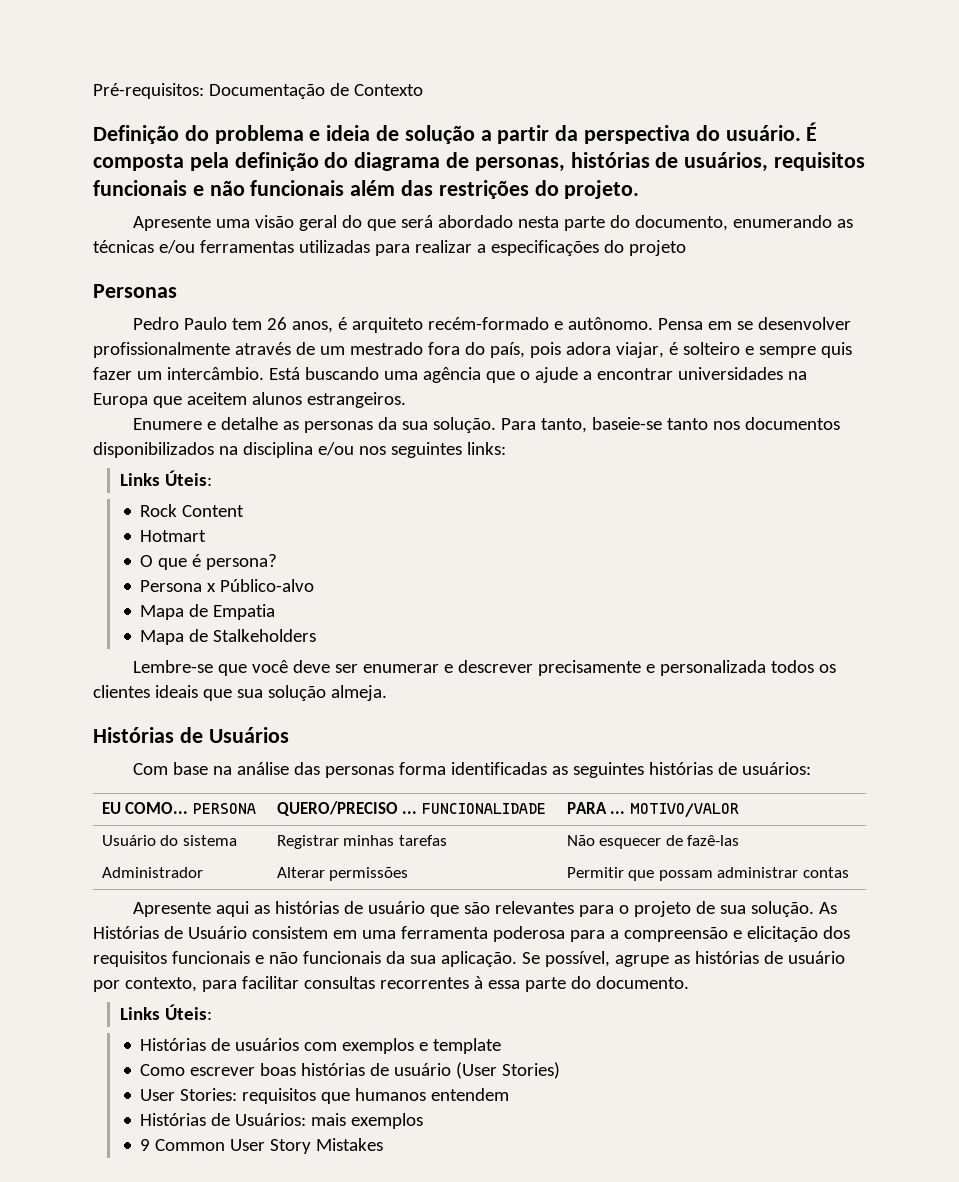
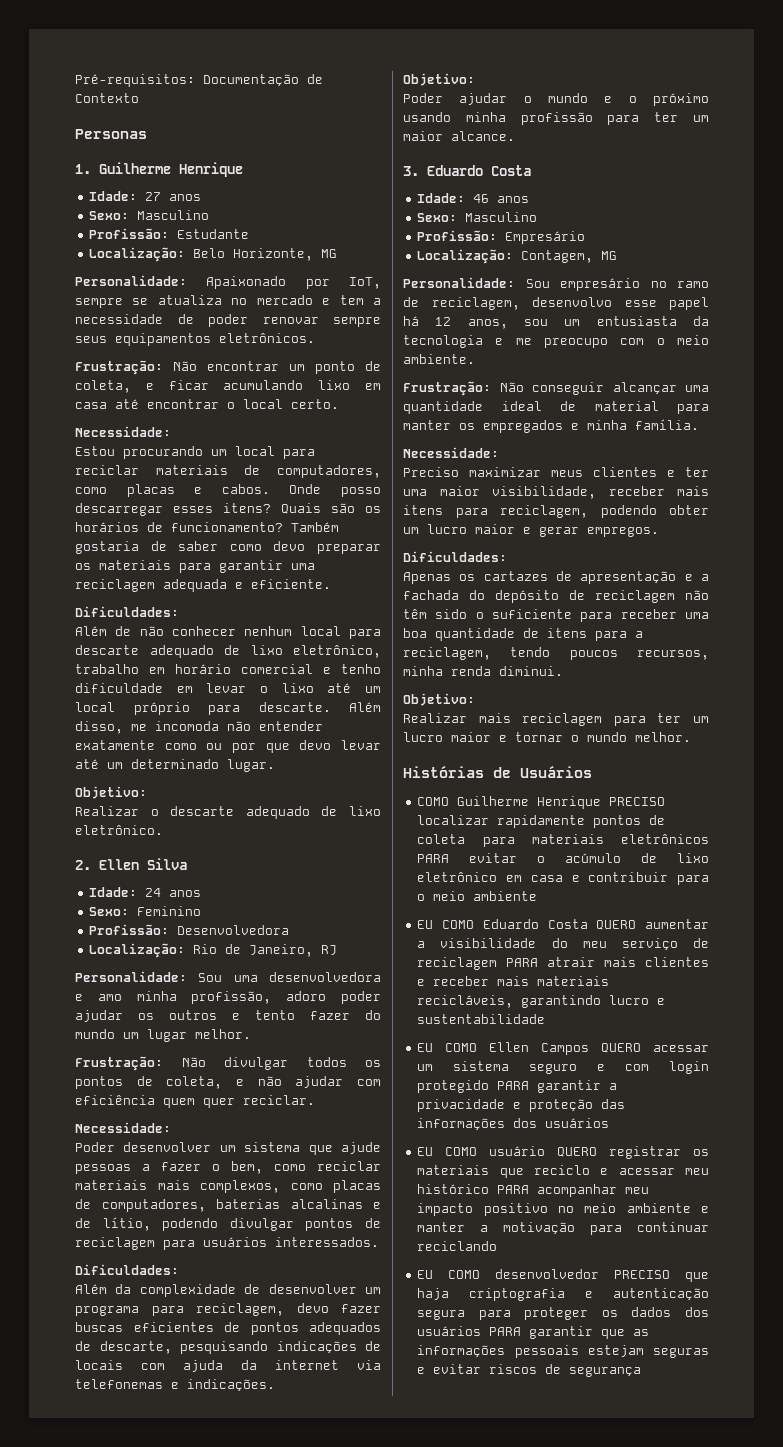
- Definição do problema e ideia de solução a partir da perspectiva do usuário. É composta pela definição do diagrama de personas, histórias de usuários, requisitos funcionais e não funcionais além das restrições do projeto.
- Apresente uma visão geral do que será abordado nesta parte do documento, enumerando as técnicas e/ou ferramentas utilizadas para realizar a especificações do projeto
  Personas
- Pedro Paulo tem 26 anos, é arquiteto recém-formado e autônomo. Pensa em se desenvolver profissionalmente através de um mestrado fora do país, pois adora viajar, é solteiro e sempre quis fazer um intercâmbio. Está buscando uma agência que o ajude a encontrar universidades na Europa que aceitem alunos estrangeiros.
- Enumere e detalhe as personas da sua solução. Para tanto, baseie-se tanto nos documentos disponibilizados na disciplina e/ou nos seguintes links:
- Links Úteis:
- Rock Content
- Hotmart
- O que é persona?
- Persona x Público-alvo
- Mapa de Empatia
- Mapa de Stalkeholders
- Lembre-se que você deve ser enumerar e descrever precisamente e personalizada todos os clientes ideais que sua solução almeja.
+ 1. Guilherme Henrique
+ Idade: 27 anos
+ Sexo: Masculino
+ Profissão: Estudante
+ Localização: Belo Horizonte, MG
+ Personalidade: Apaixonado por IoT, sempre se atualiza no mercado e tem a necessidade de poder renovar sempre seus equipamentos eletrônicos.
+ Frustração: Não encontrar um ponto de coleta, e ficar acumulando lixo em casa até encontrar o local certo.
+ Necessidade:
+ Estou procurando um local para reciclar materiais de computadores, como placas e cabos. Onde posso descarregar esses itens? Quais são os horários de funcionamento? Também gostaria de saber como devo preparar os materiais para garantir uma reciclagem adequada e eficiente.
+ Dificuldades:
+ Além de não conhecer nenhum local para descarte adequado de lixo eletrônico, trabalho em horário comercial e tenho dificuldade em levar o lixo até um local próprio para descarte. Além disso, me incomoda não entender exatamente como ou por que devo levar até um determinado lugar.
+ Objetivo:
+ Realizar o descarte adequado de lixo eletrônico.
+ 2. Ellen Silva
+ Idade: 24 anos
+ Sexo: Feminino
+ Profissão: Desenvolvedora
+ Localização: Rio de Janeiro, RJ
+ Personalidade: Sou uma desenvolvedora e amo minha profissão, adoro poder ajudar os outros e tento fazer do mundo um lugar melhor.
+ Frustração: Não divulgar todos os pontos de coleta, e não ajudar com eficiência quem quer reciclar.
+ Necessidade:
+ Poder desenvolver um sistema que ajude pessoas a fazer o bem, como reciclar materiais mais complexos, como placas de computadores, baterias alcalinas e de lítio, podendo divulgar pontos de reciclagem para usuários interessados.
+ Dificuldades:
+ Além da complexidade de desenvolver um programa para reciclagem, devo fazer buscas eficientes de pontos adequados de descarte, pesquisando indicações de locais com ajuda da internet via telefonemas e indicações.
+ Objetivo:
+ Poder ajudar o mundo e o próximo usando minha profissão para ter um maior alcance.
+ 3. Eduardo Costa
+ Idade: 46 anos
+ Sexo: Masculino
+ Profissão: Empresário
+ Localização: Contagem, MG
+ Personalidade: Sou empresário no ramo de reciclagem, desenvolvo esse papel há 12 anos, sou um entusiasta da tecnologia e me preocupo com o meio ambiente.
+ Frustração: Não conseguir alcançar uma quantidade ideal de material para manter os empregados e minha família.
+ Necessidade:
+ Preciso maximizar meus clientes e ter uma maior visibilidade, receber mais itens para reciclagem, podendo obter um lucro maior e gerar empregos.
+ Dificuldades:
+ Apenas os cartazes de apresentação e a fachada do depósito de reciclagem não têm sido o suficiente para receber uma boa quantidade de itens para a reciclagem, tendo poucos recursos, minha renda diminui.
+ Objetivo:
+ Realizar mais reciclagem para ter um lucro maior e tornar o mundo melhor.
  Histórias de Usuários
- Com base na análise das personas forma identificadas as seguintes histórias de usuários:
- EU COMO... PERSONA | QUERO/PRECISO ... FUNCIONALIDADE | PARA ... MOTIVO/VALOR
- Usuário do sistema | Registrar minhas tarefas | Não esquecer de fazê-las
- Administrador | Alterar permissões | Permitir que possam administrar contas
- Apresente aqui as histórias de usuário que são relevantes para o projeto de sua solução. As Histórias de Usuário consistem em uma ferramenta poderosa para a compreensão e elicitação dos requisitos funcionais e não funcionais da sua aplicação. Se possível, agrupe as histórias de usuário por contexto, para facilitar consultas recorrentes à essa parte do documento.
- Links Úteis:
- Histórias de usuários com exemplos e template
- Como escrever boas histórias de usuário (User Stories)
- User Stories: requisitos que humanos entendem
- Histórias de Usuários: mais exemplos
- 9 Common User Story Mistakes
+ COMO Guilherme Henrique PRECISO localizar rapidamente pontos de coleta para materiais eletrônicos PARA evitar o acúmulo de lixo eletrônico em casa e contribuir para o meio ambiente
+ EU COMO Eduardo Costa QUERO aumentar a visibilidade do meu serviço de reciclagem PARA atrair mais clientes e receber mais materiais recicláveis, garantindo lucro e sustentabilidade
+ EU COMO Ellen Campos QUERO acessar um sistema seguro e com login protegido PARA garantir a privacidade e proteção das informações dos usuários
+ EU COMO usuário QUERO registrar os materiais que reciclo e acessar meu histórico PARA acompanhar meu impacto positivo no meio ambiente e manter a motivação para continuar reciclando
+ EU COMO desenvolvedor PRECISO que haja criptografia e autenticação segura para proteger os dados dos usuários PARA garantir que as informações pessoais estejam seguras e evitar riscos de segurança

